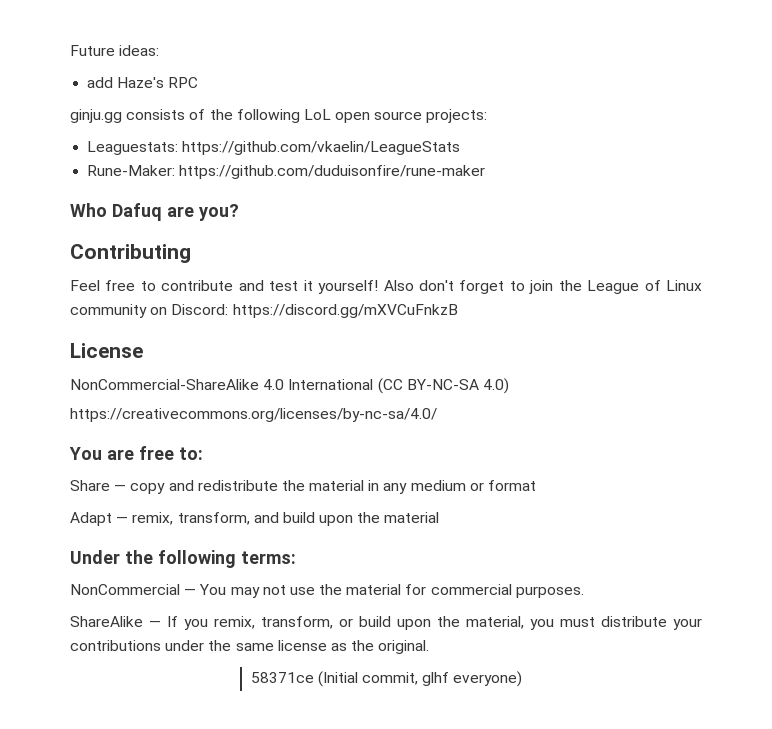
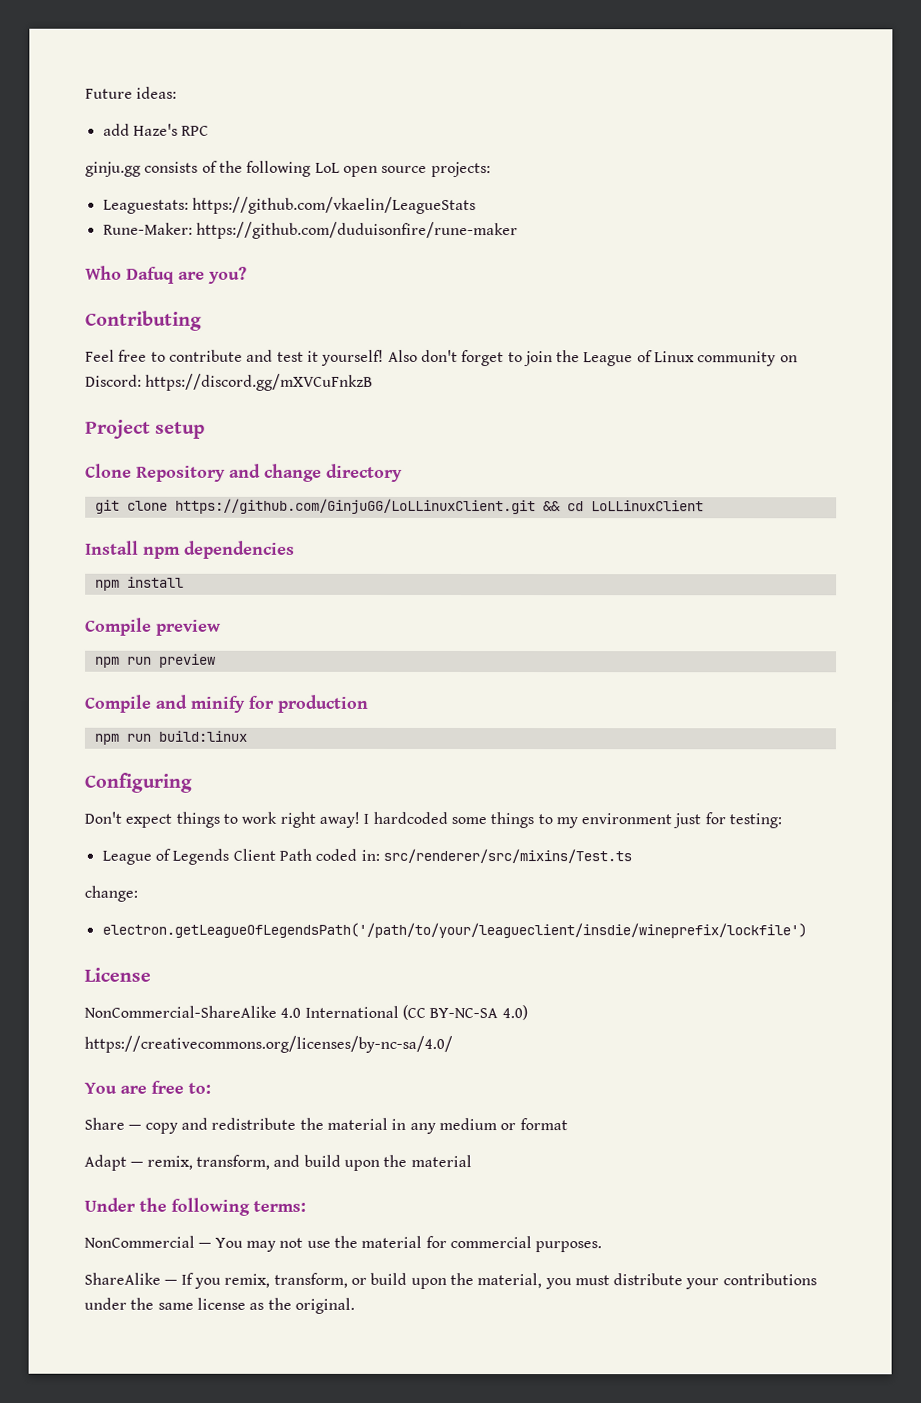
+ Project setup
+ Clone Repository and change directory
+ git clone https://github.com/GinjuGG/LoLLinuxClient.git && cd LoLLinuxClient
+ Install npm dependencies
+ npm install
+ Compile preview
+ npm run preview
+ Compile and minify for production
+ npm run build:linux
+ Configuring
+ Don't expect things to work right away! I hardcoded some things to my environment just for testing:
+ League of Legends Client Path coded in: src/renderer/src/mixins/Test.ts
+ change:
+ electron.getLeagueOfLegendsPath('/path/to/your/leagueclient/insdie/wineprefix/lockfile')
- 58371ce (Initial commit, glhf everyone)

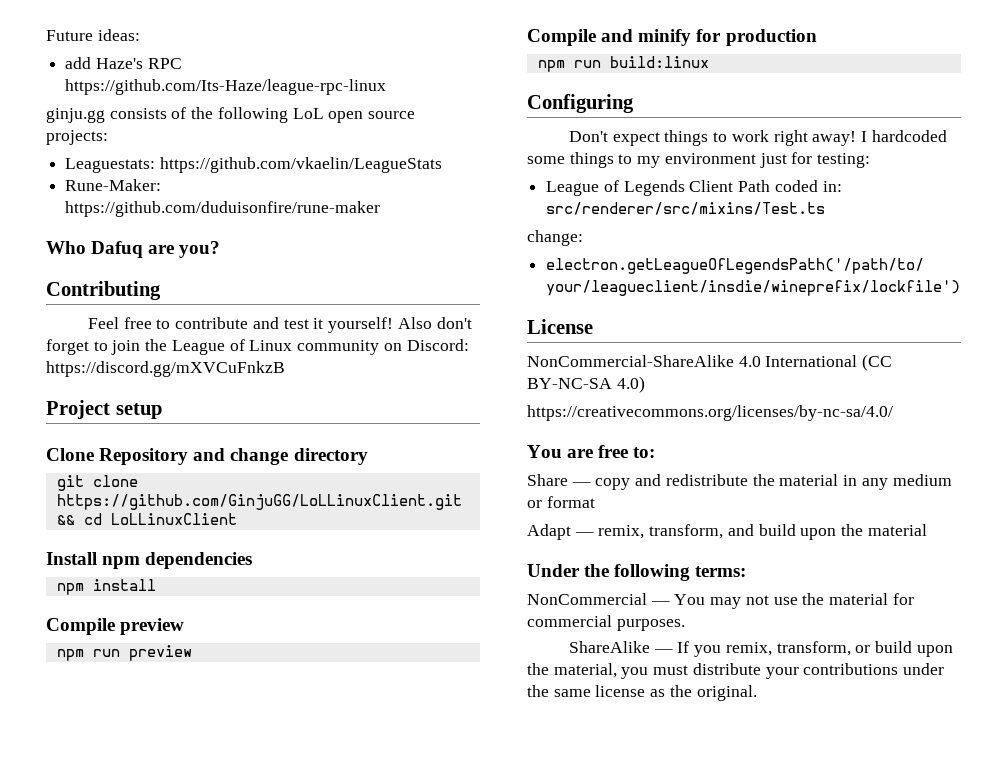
- add Haze's RPC
+ add Haze's RPC https://github.com/Its-Haze/league-rpc-linux

